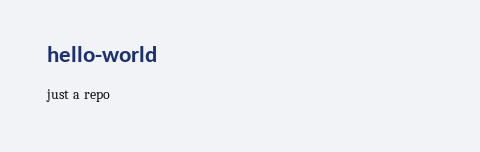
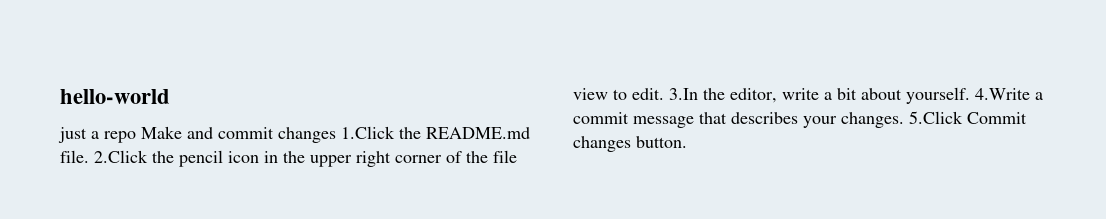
- just a repo
+ just a repo Make and commit changes 1.Click the README.md file. 2.Click the pencil icon in the upper right corner of the file view to edit. 3.In the editor, write a bit about yourself. 4.Write a commit message that describes your changes. 5.Click Commit changes button.

